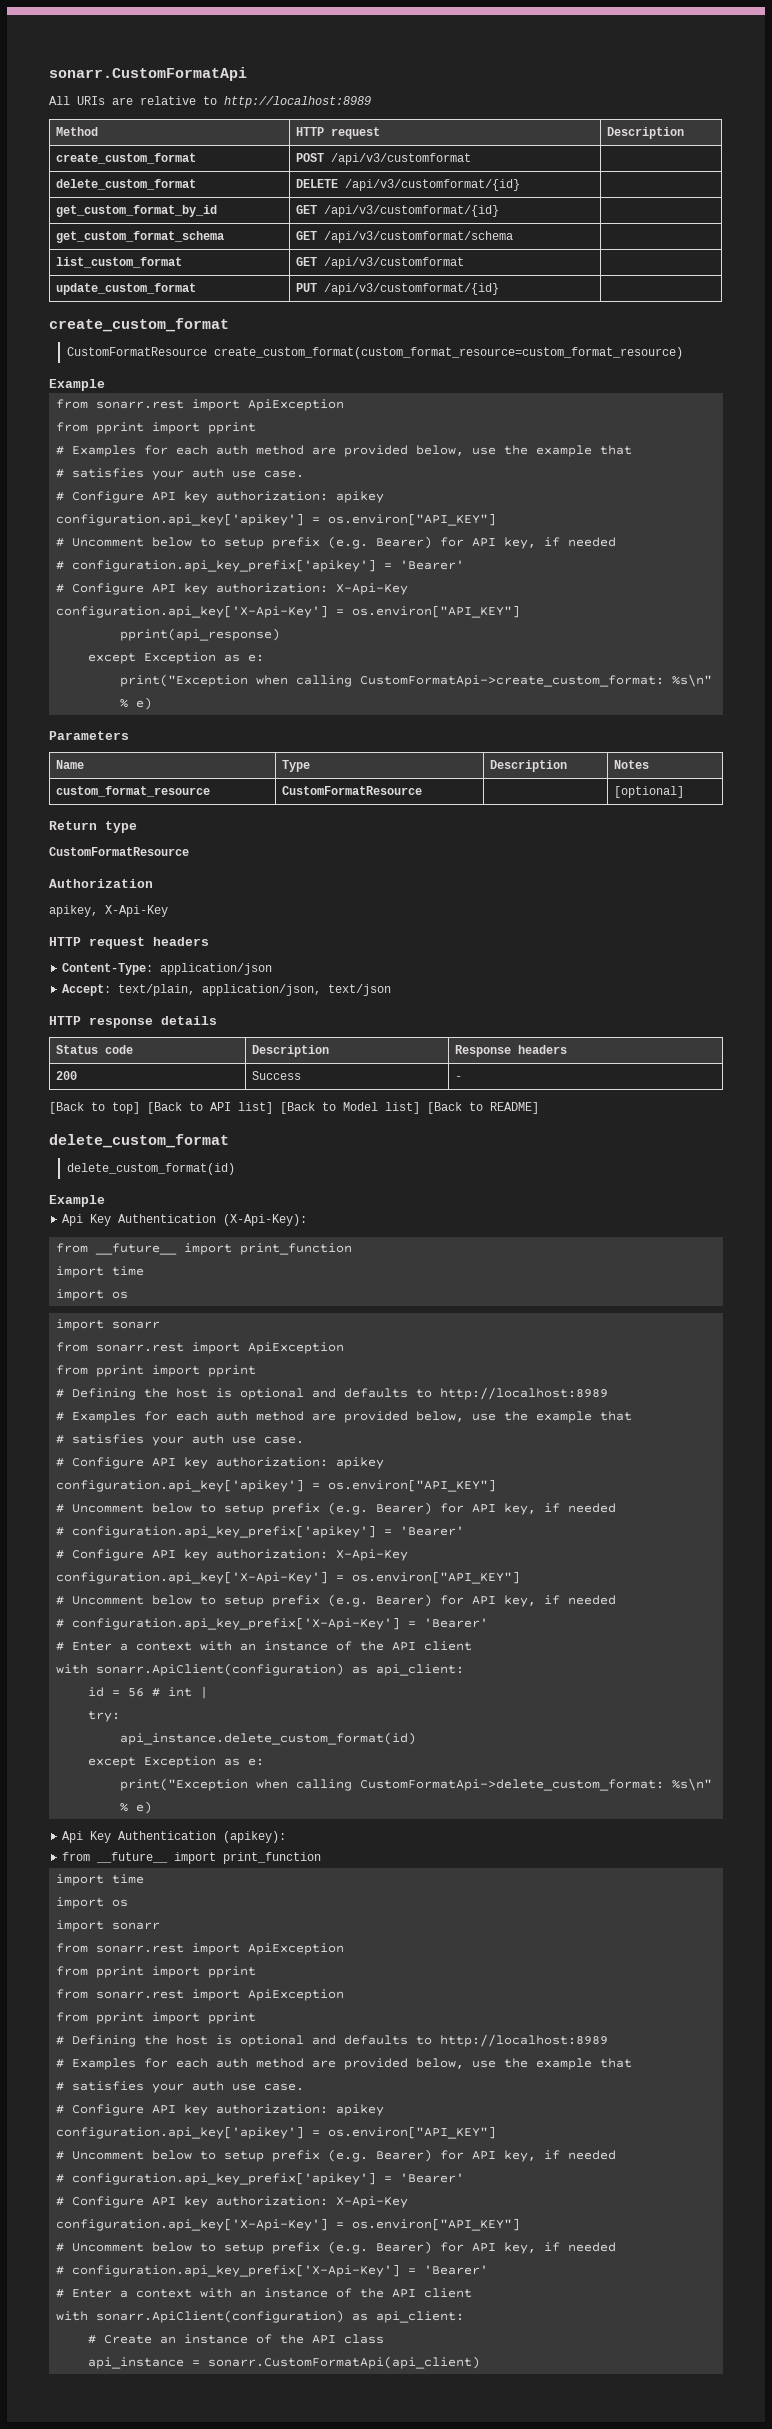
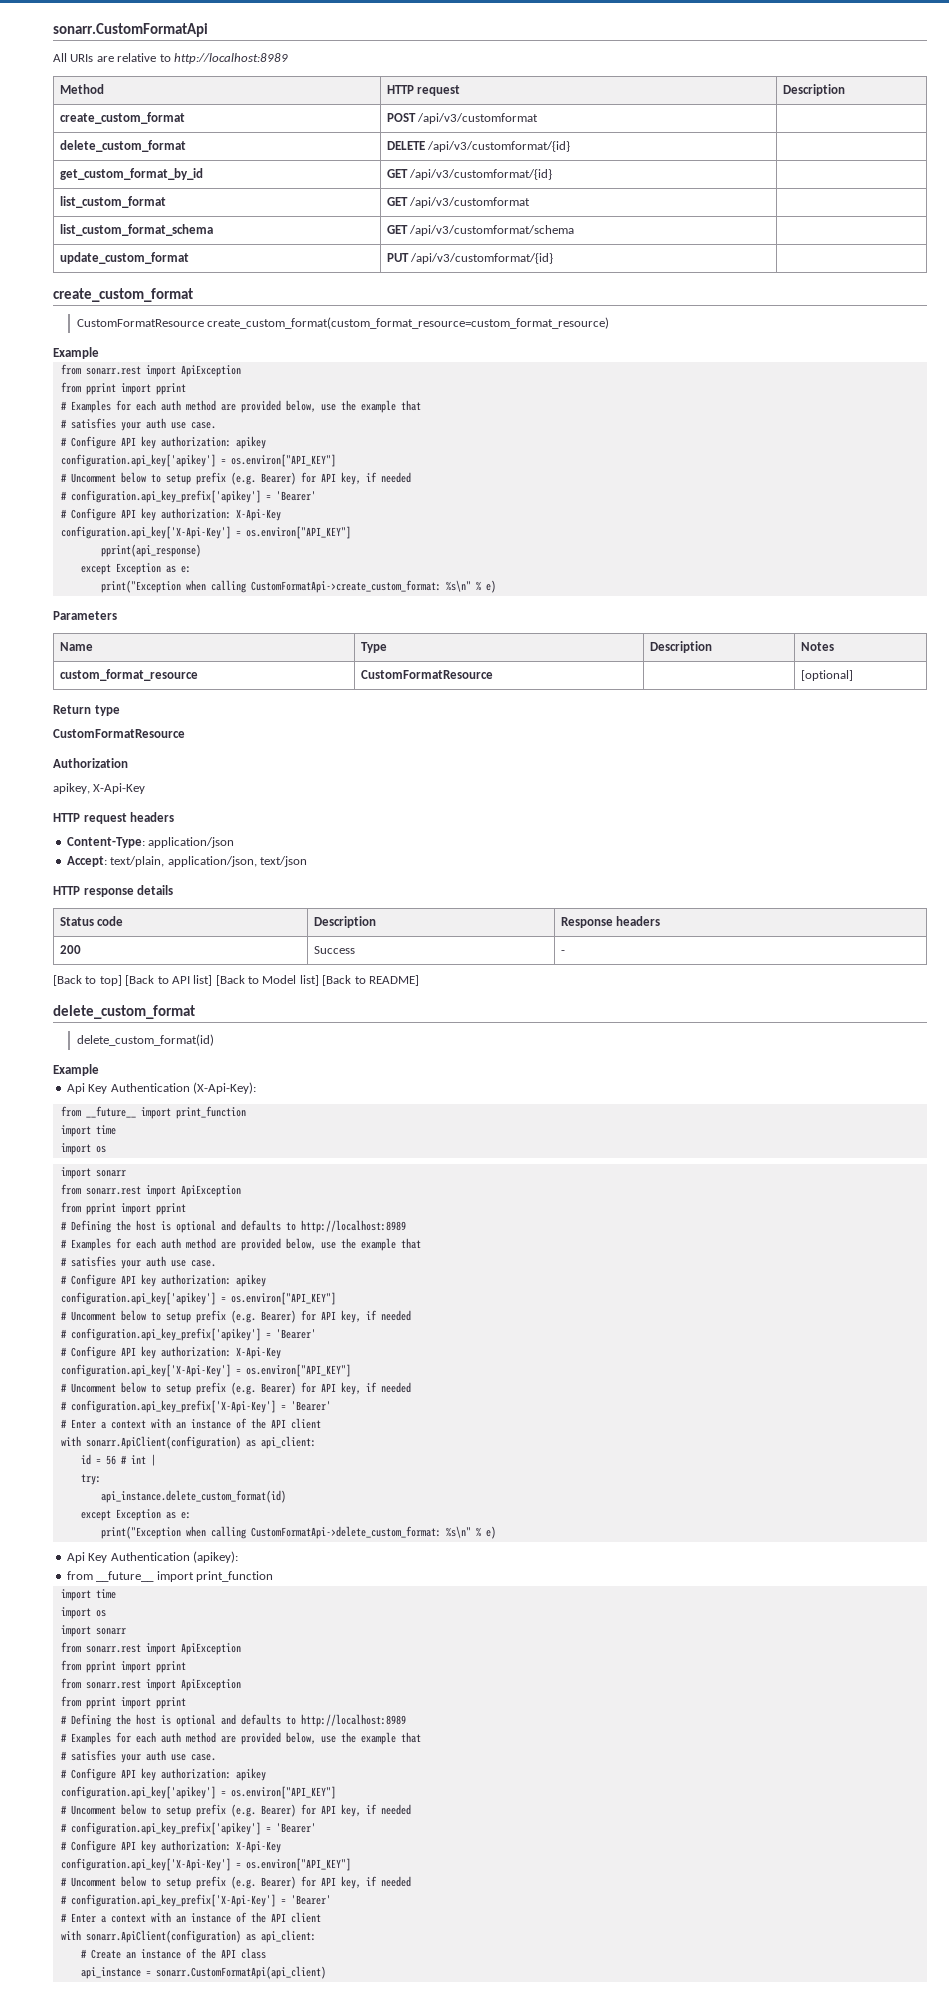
- get_custom_format_schema | GET /api/v3/customformat/schema |
+ list_custom_format_schema | GET /api/v3/customformat/schema |

